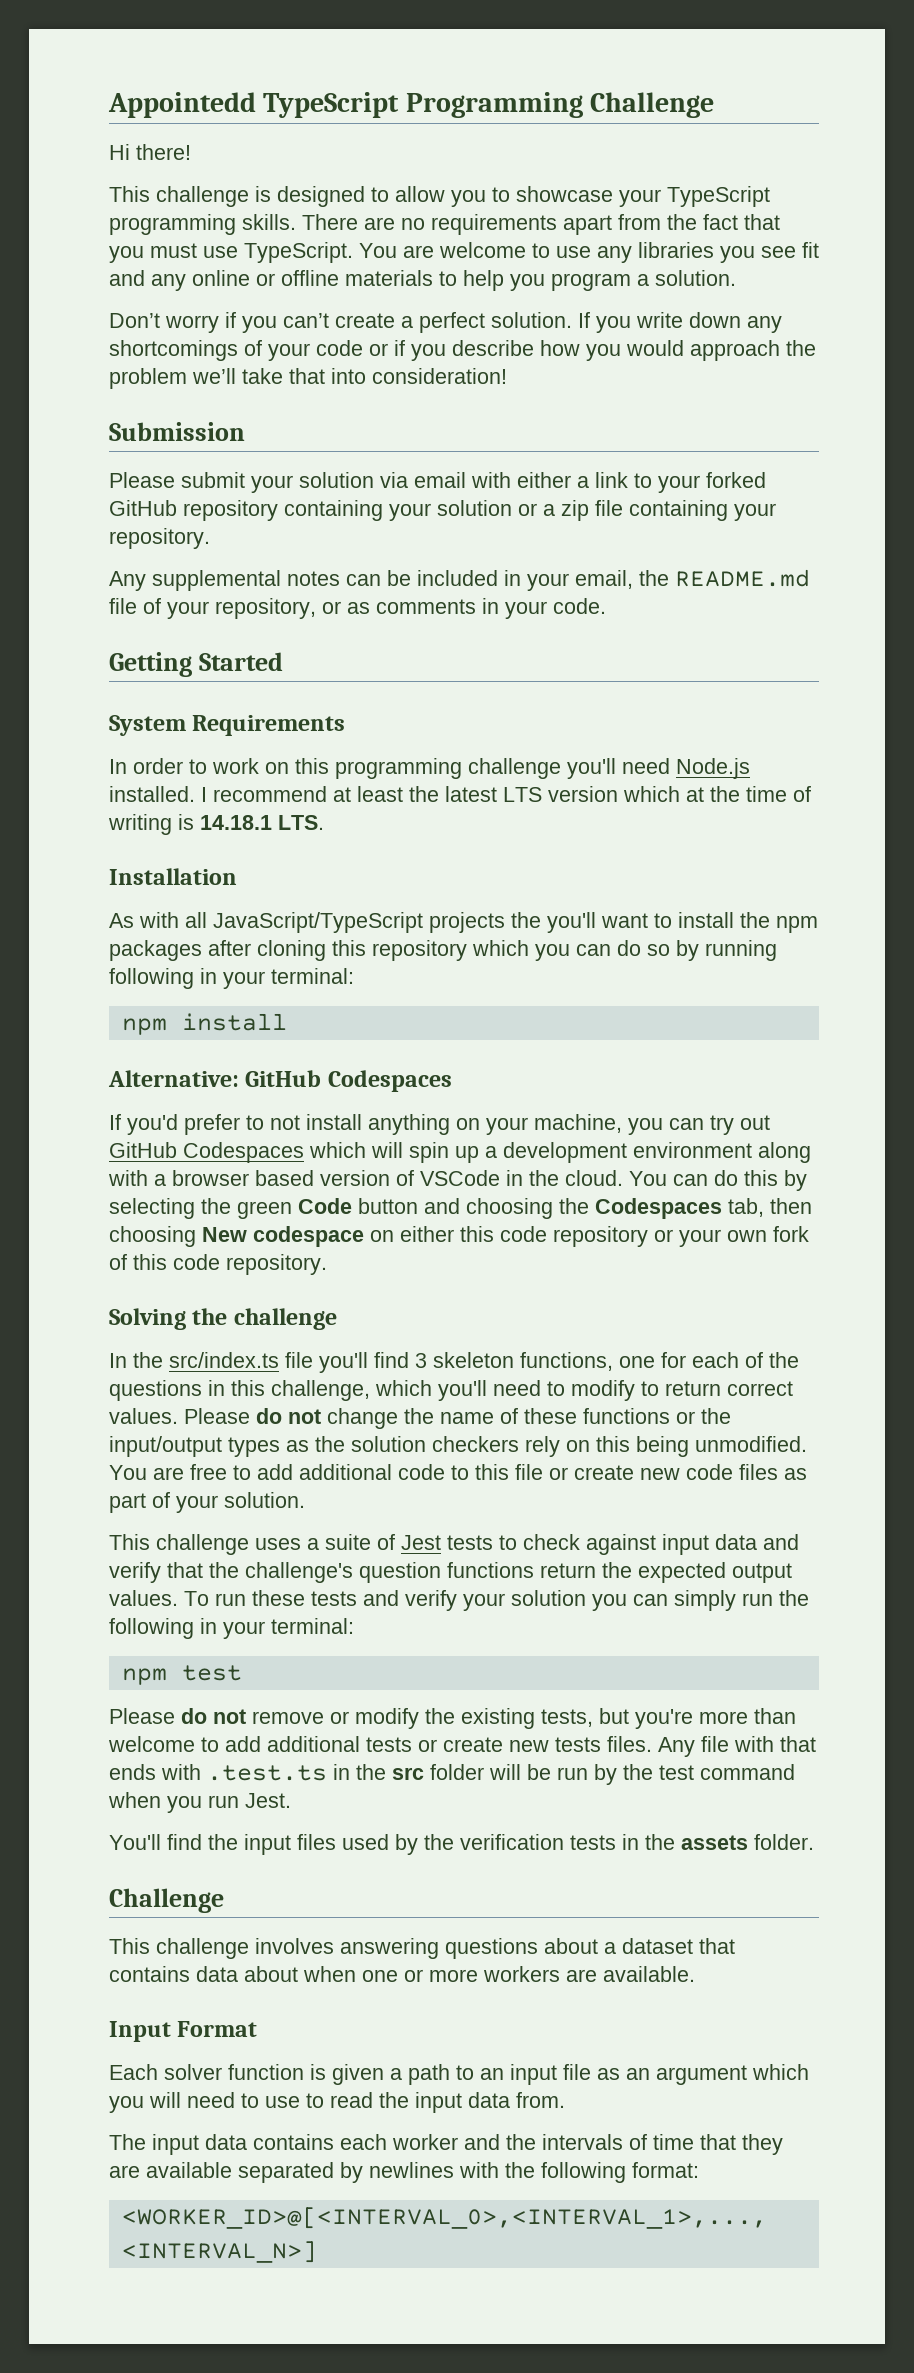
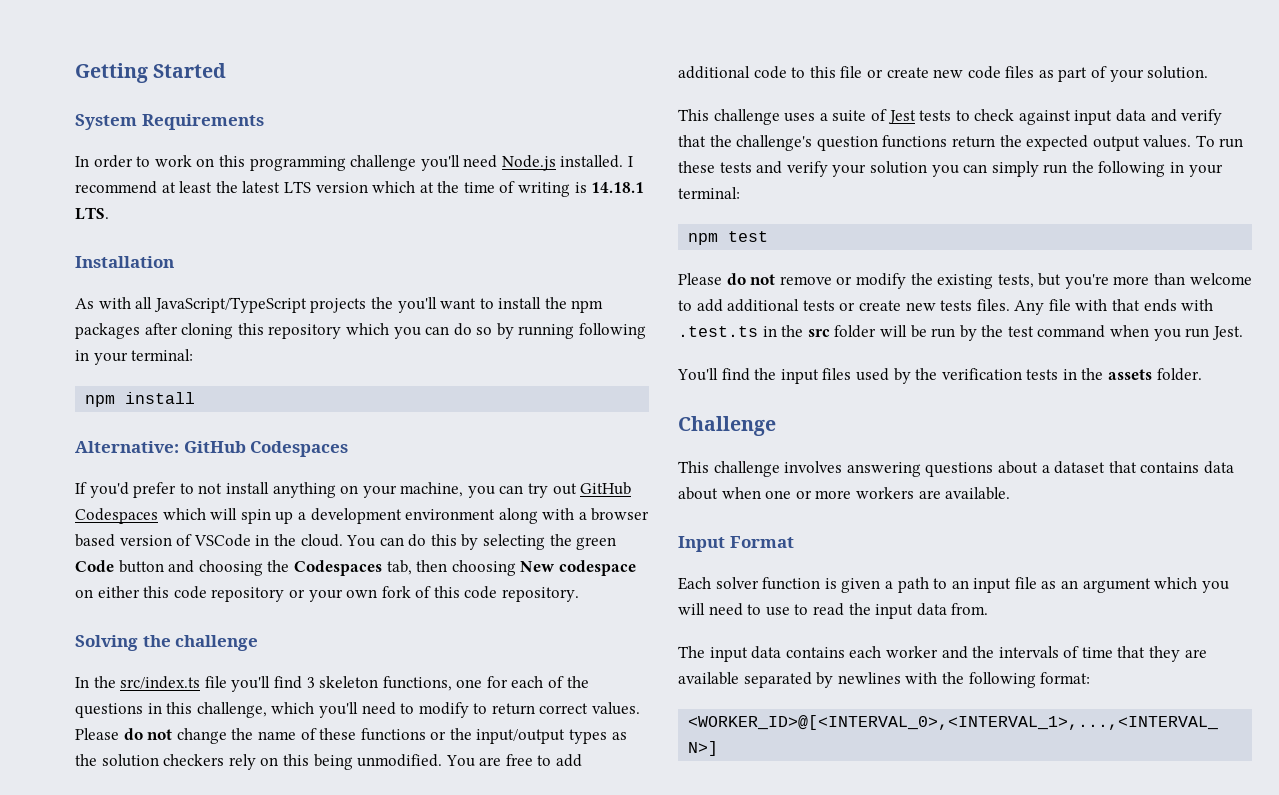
- Appointedd TypeScript Programming Challenge
- Hi there!
- This challenge is designed to allow you to showcase your TypeScript programming skills. There are no requirements apart from the fact that you must use TypeScript. You are welcome to use any libraries you see fit and any online or offline materials to help you program a solution.
- Don’t worry if you can’t create a perfect solution. If you write down any shortcomings of your code or if you describe how you would approach the problem we’ll take that into consideration!
- Submission
- Please submit your solution via email with either a link to your forked GitHub repository containing your solution or a zip file containing your repository.
- Any supplemental notes can be included in your email, the README.md file of your repository, or as comments in your code.

